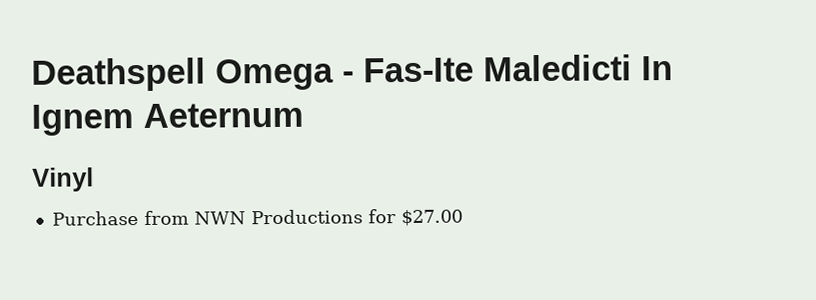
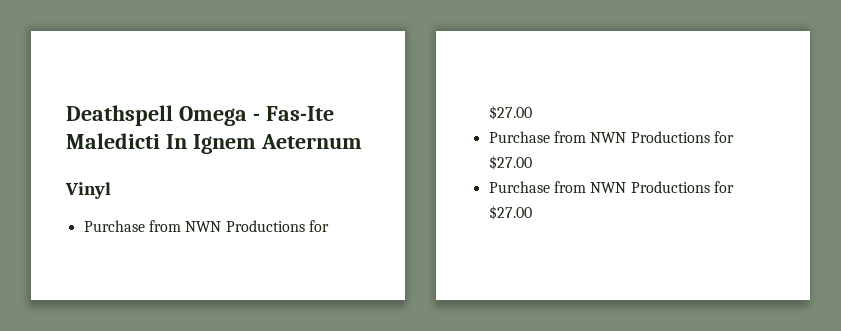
  Vinyl
+ Purchase from NWN Productions for $27.00
+ Purchase from NWN Productions for $27.00

